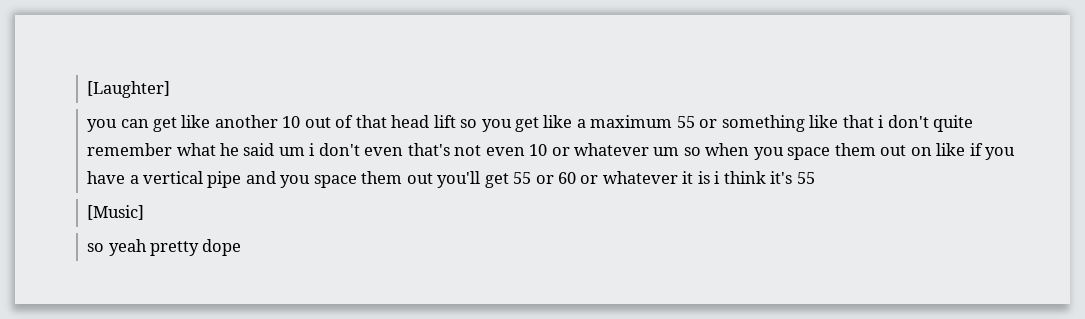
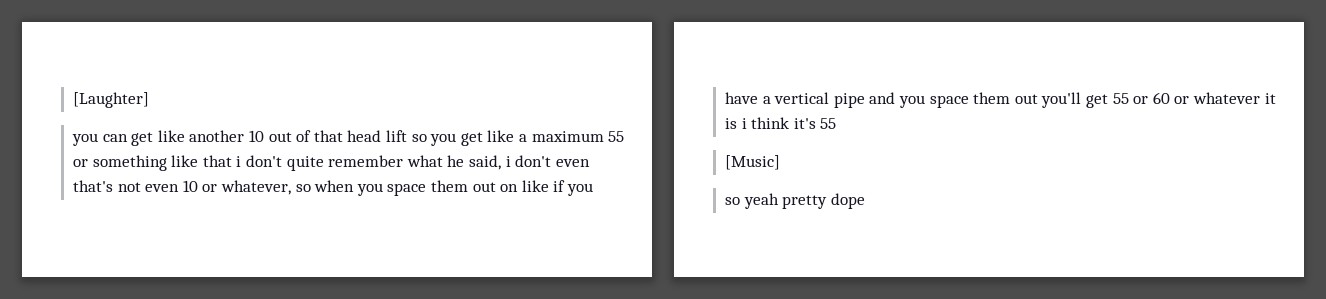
- you can get like another 10 out of that head lift so you get like a maximum 55 or something like that i don't quite remember what he said um i don't even that's not even 10 or whatever um so when you space them out on like if you have a vertical pipe and you space them out you'll get 55 or 60 or whatever it is i think it's 55
+ you can get like another 10 out of that head lift so you get like a maximum 55 or something like that i don't quite remember what he said, i don't even that's not even 10 or whatever, so when you space them out on like if you have a vertical pipe and you space them out you'll get 55 or 60 or whatever it is i think it's 55

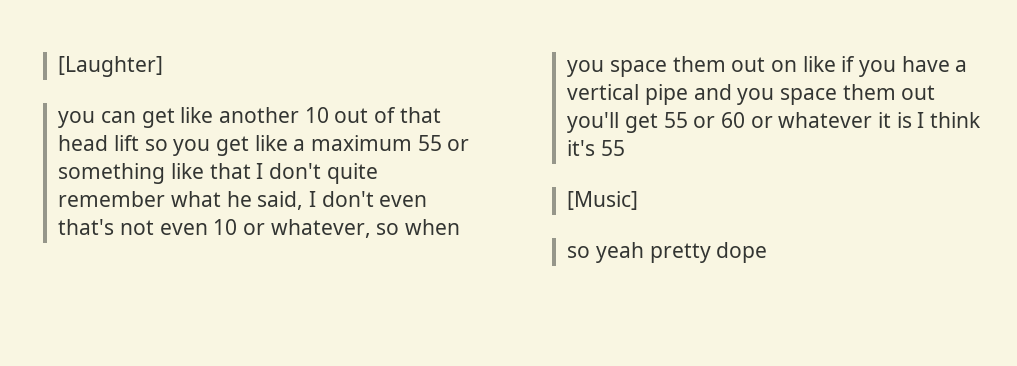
- you can get like another 10 out of that head lift so you get like a maximum 55 or something like that i don't quite remember what he said, i don't even that's not even 10 or whatever, so when you space them out on like if you have a vertical pipe and you space them out you'll get 55 or 60 or whatever it is i think it's 55
+ you can get like another 10 out of that head lift so you get like a maximum 55 or something like that I don't quite remember what he said, I don't even that's not even 10 or whatever, so when you space them out on like if you have a vertical pipe and you space them out you'll get 55 or 60 or whatever it is I think it's 55

